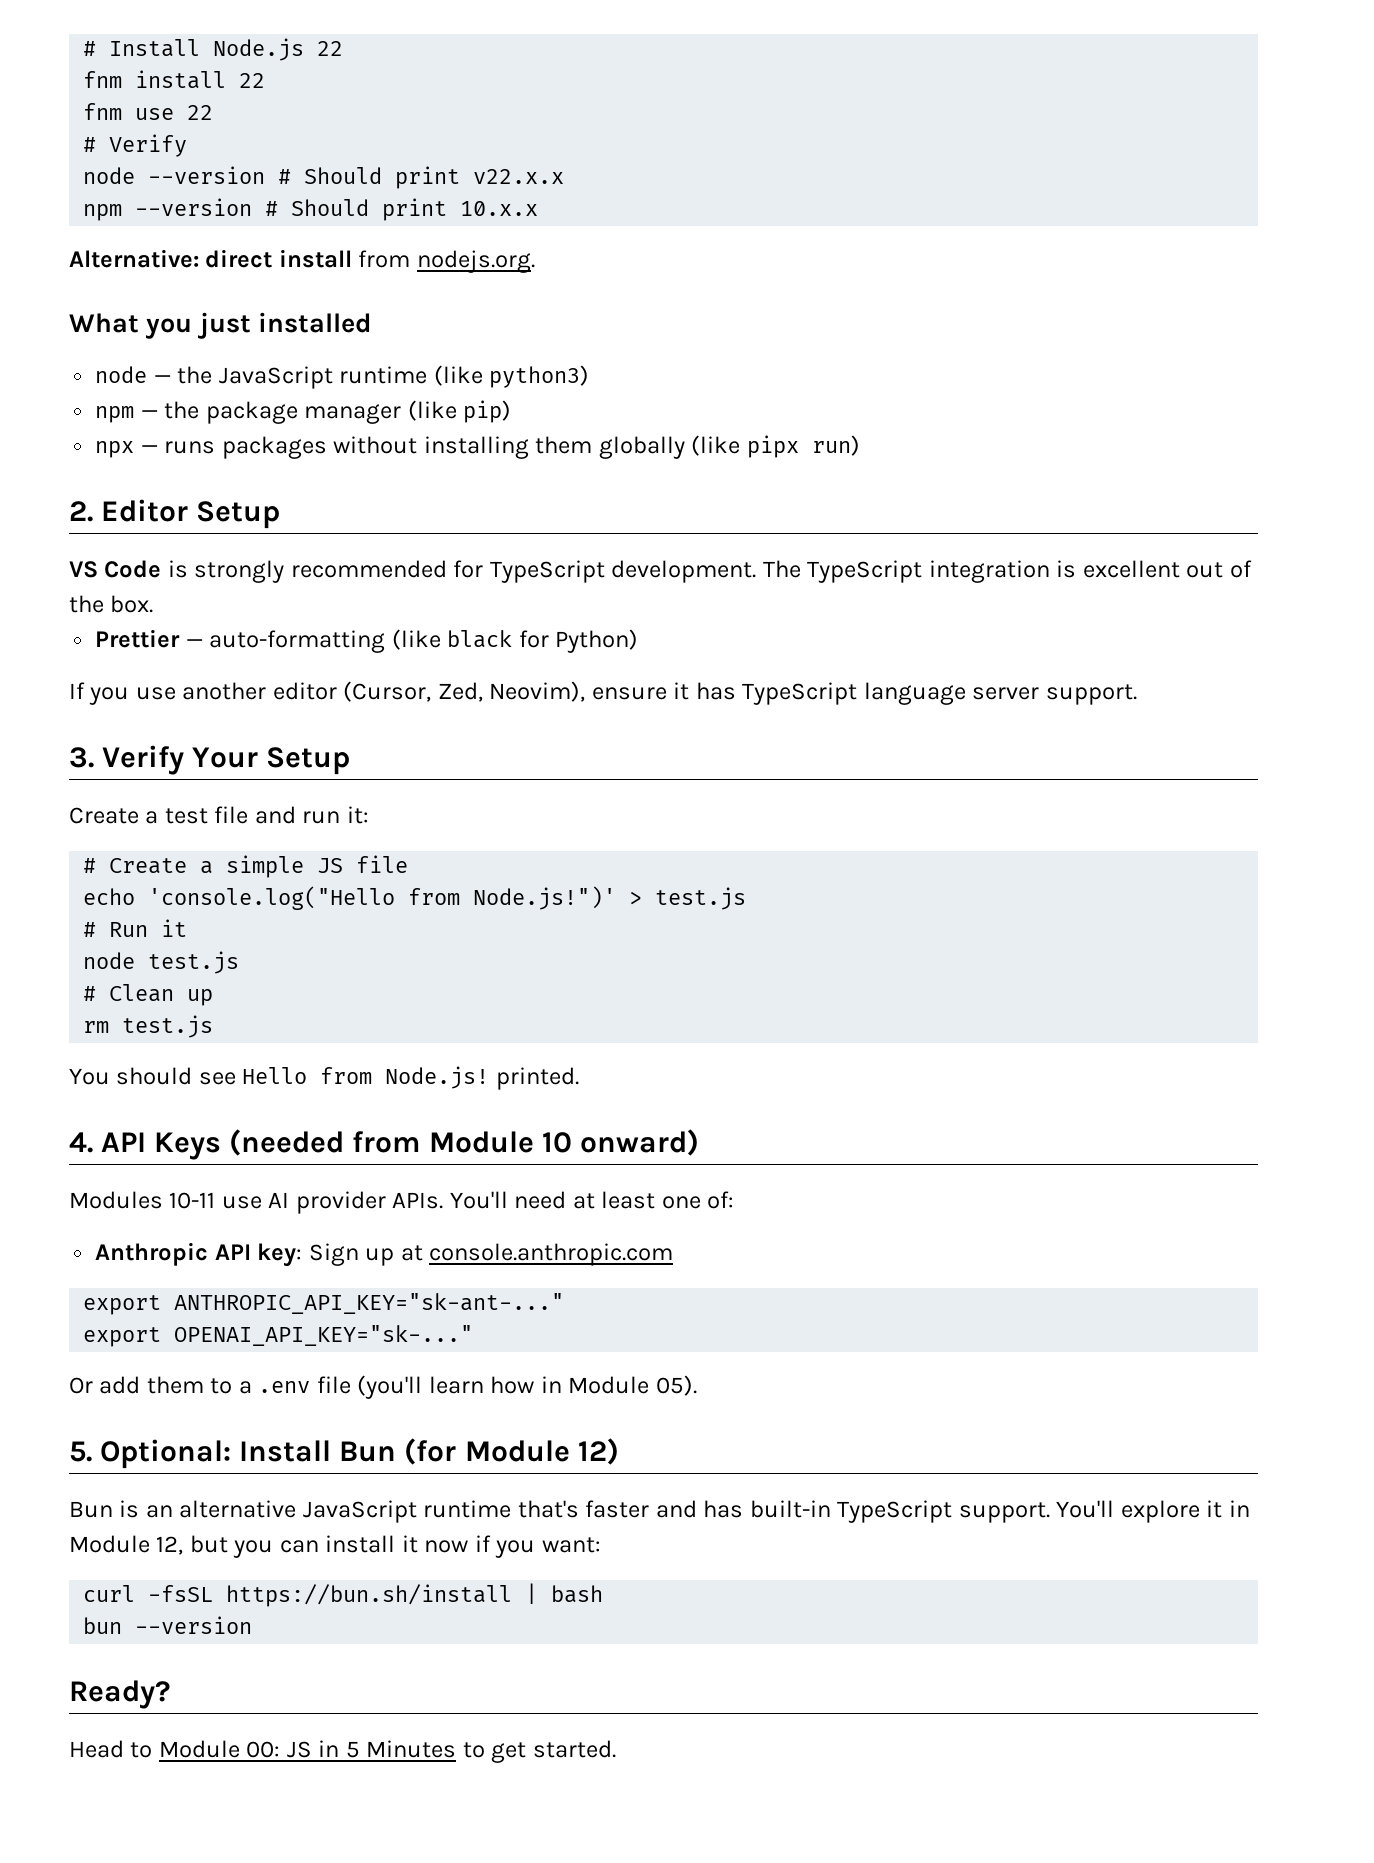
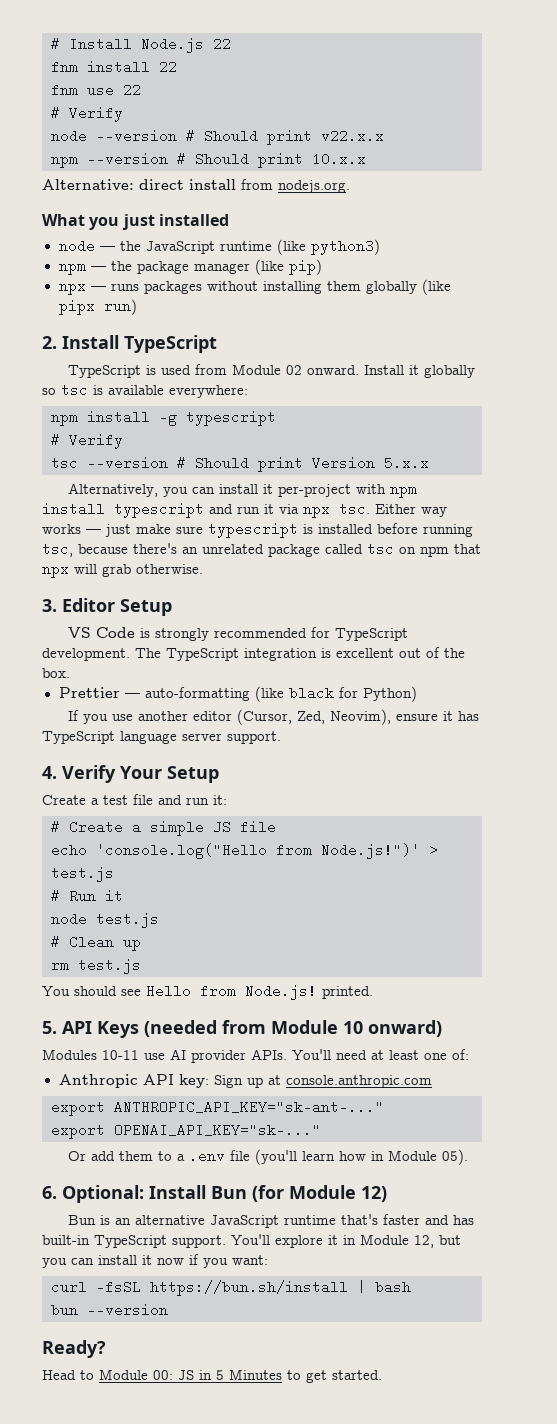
- 2. Editor Setup
+ 2. Install TypeScript
+ TypeScript is used from Module 02 onward. Install it globally so tsc is available everywhere:
+ npm install -g typescript
+ # Verify
+ tsc --version # Should print Version 5.x.x
+ Alternatively, you can install it per-project with npm install typescript and run it via npx tsc. Either way works — just make sure typescript is installed before running tsc, because there's an unrelated package called tsc on npm that npx will grab otherwise.
+ 3. Editor Setup
- 3. Verify Your Setup
+ 4. Verify Your Setup
- 4. API Keys (needed from Module 10 onward)
+ 5. API Keys (needed from Module 10 onward)
- 5. Optional: Install Bun (for Module 12)
+ 6. Optional: Install Bun (for Module 12)

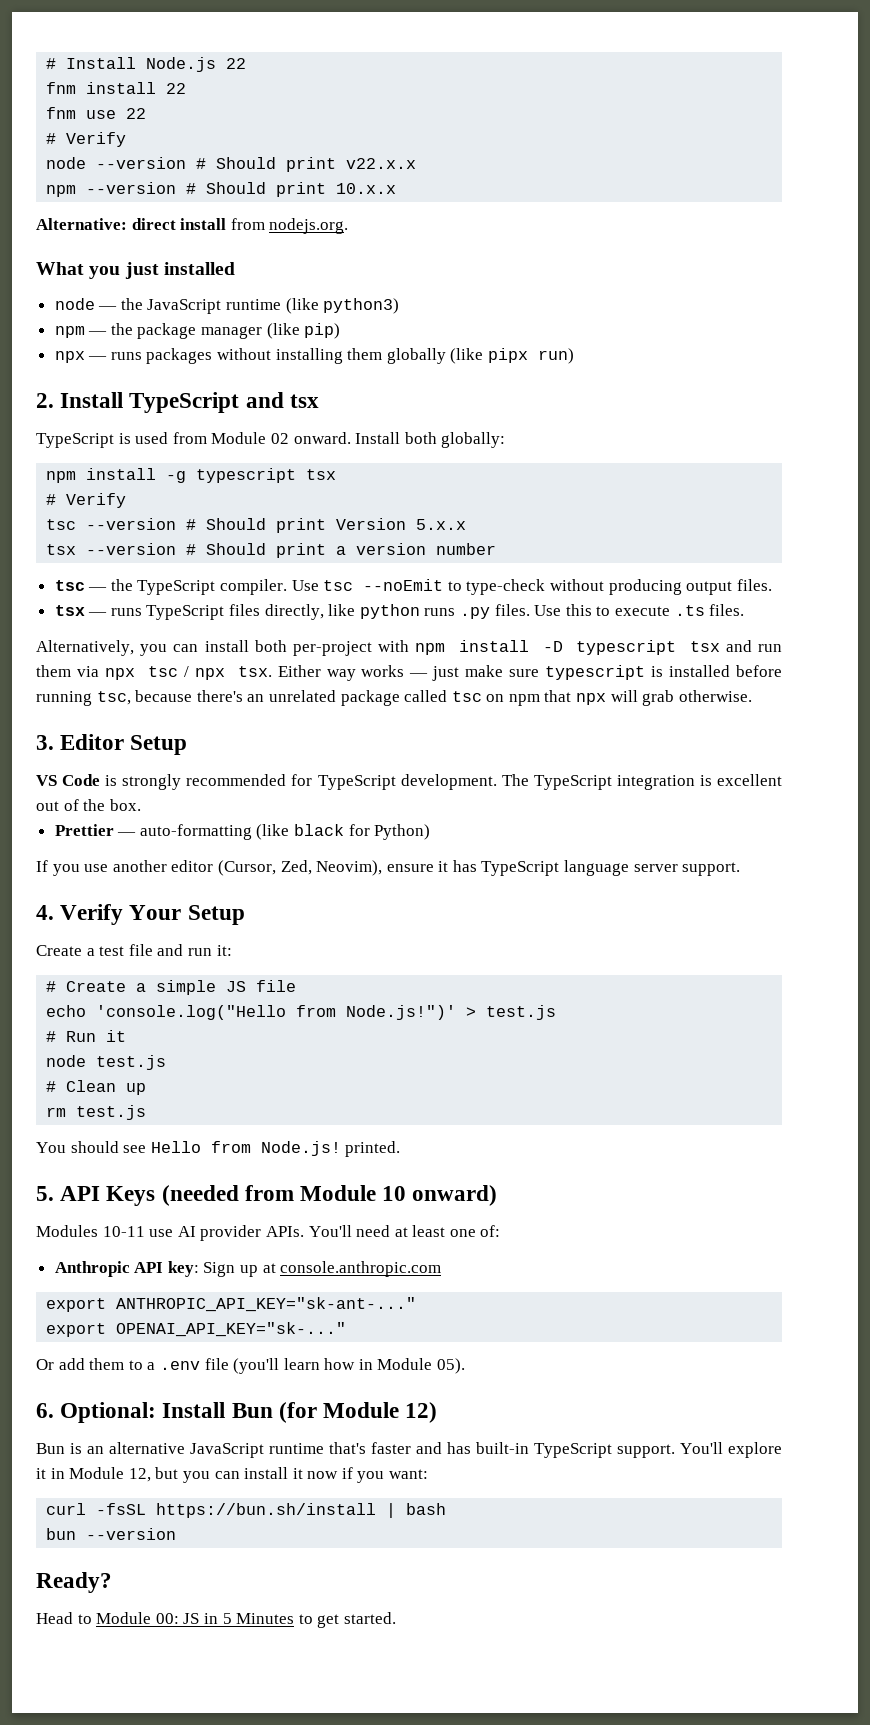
- 2. Install TypeScript
+ 2. Install TypeScript and tsx
- Install it globally so tsc is available everywhere:
+ Install both globally:
- npm install -g typescript
+ npm install -g typescript tsx
+ tsx --version # Should print a version number
+ tsc — the TypeScript compiler. Use tsc --noEmit to type-check without producing output files.
+ tsx — runs TypeScript files directly, like python runs .py files. Use this to execute .ts files.
- Alternatively, you can install it per-project with npm install typescript and run it via npx tsc.
+ Alternatively, you can install both per-project with npm install -D typescript tsx and run them via npx tsc / npx tsx.

